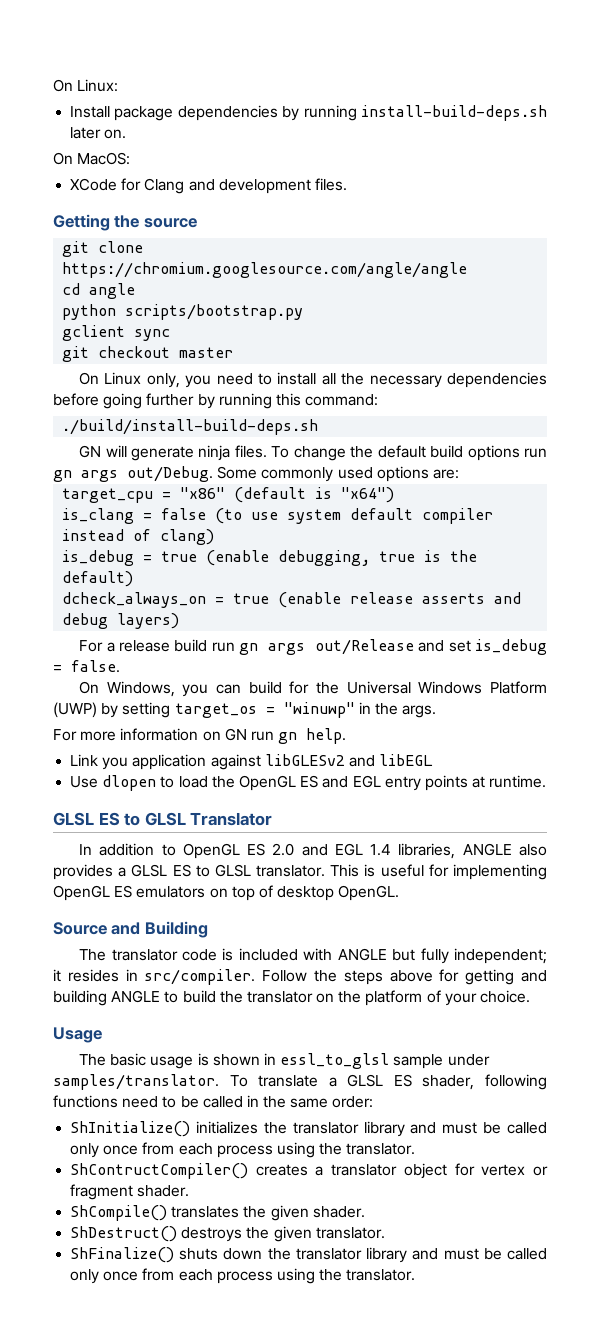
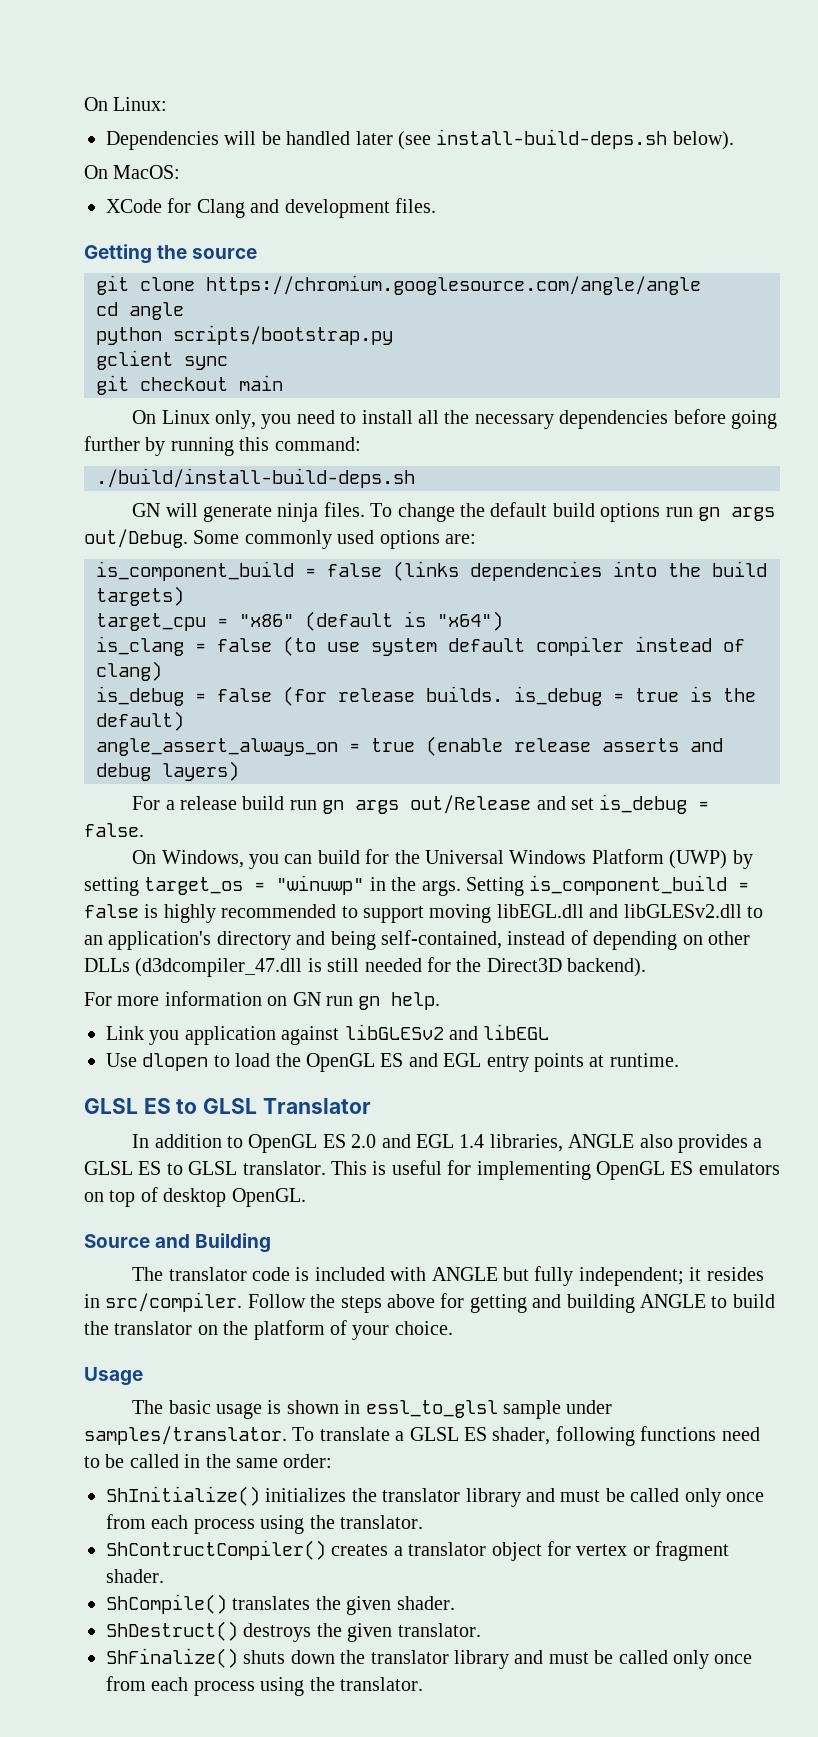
- Install package dependencies by running install-build-deps.sh later on.
+ Dependencies will be handled later (see install-build-deps.sh below).
- git checkout master
+ git checkout main
+ is_component_build = false (links dependencies into the build targets)
- is_debug = true (enable debugging, true is the default)
+ is_debug = false (for release builds. is_debug = true is the default)
- dcheck_always_on = true (enable release asserts and debug layers)
+ angle_assert_always_on = true (enable release asserts and debug layers)
+ Setting is_component_build = false is highly recommended to support moving libEGL.dll and libGLESv2.dll to an application's directory and being self-contained, instead of depending on other DLLs (d3dcompiler_47.dll is still needed for the Direct3D backend).

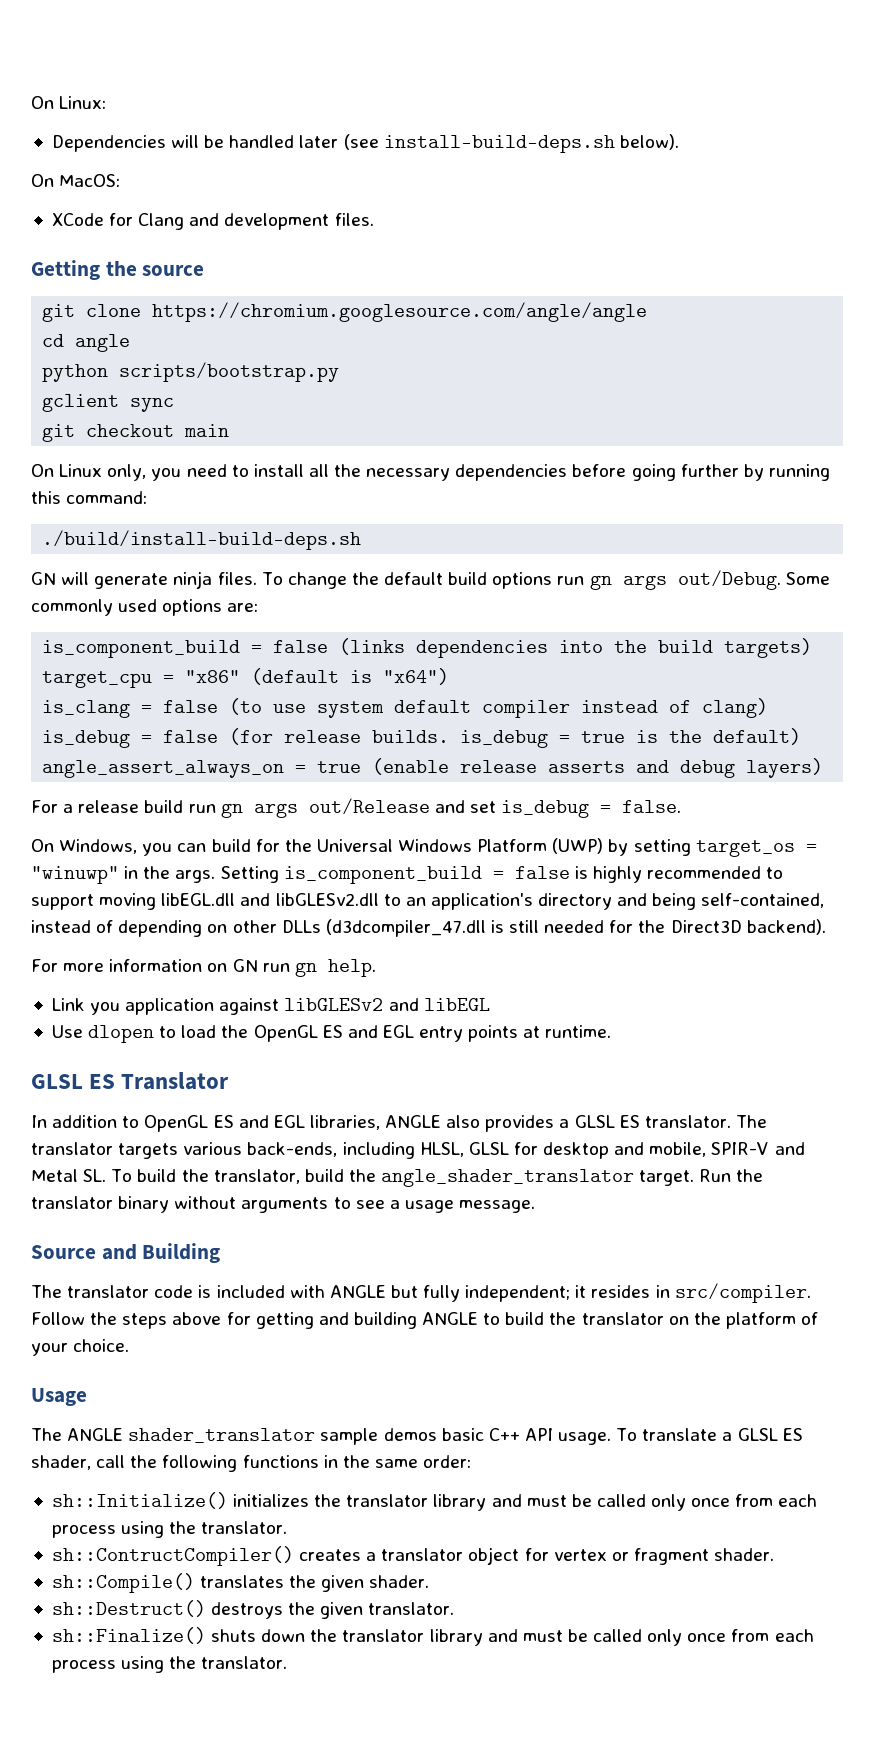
- GLSL ES to GLSL Translator
+ GLSL ES Translator
- In addition to OpenGL ES 2.0 and EGL 1.4 libraries, ANGLE also provides a GLSL ES to GLSL translator. This is useful for implementing OpenGL ES emulators on top of desktop OpenGL.
+ In addition to OpenGL ES and EGL libraries, ANGLE also provides a GLSL ES translator. The translator targets various back-ends, including HLSL, GLSL for desktop and mobile, SPIR-V and Metal SL. To build the translator, build the angle_shader_translator target. Run the translator binary without arguments to see a usage message.
- The basic usage is shown in essl_to_glsl sample under samples/translator.
+ The ANGLE shader_translator sample demos basic C++ API usage.
- To translate a GLSL ES shader, following functions need to be called in the same order:
+ To translate a GLSL ES shader, call the following functions in the same order:
- ShInitialize() initializes the translator library and must be called only once from each process using the translator.
+ sh::Initialize() initializes the translator library and must be called only once from each process using the translator.
- ShContructCompiler() creates a translator object for vertex or fragment shader.
+ sh::ContructCompiler() creates a translator object for vertex or fragment shader.
- ShCompile() translates the given shader.
+ sh::Compile() translates the given shader.
- ShDestruct() destroys the given translator.
+ sh::Destruct() destroys the given translator.
- ShFinalize() shuts down the translator library and must be called only once from each process using the translator.
+ sh::Finalize() shuts down the translator library and must be called only once from each process using the translator.

